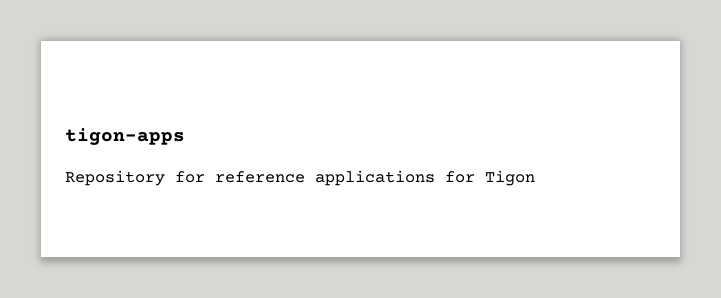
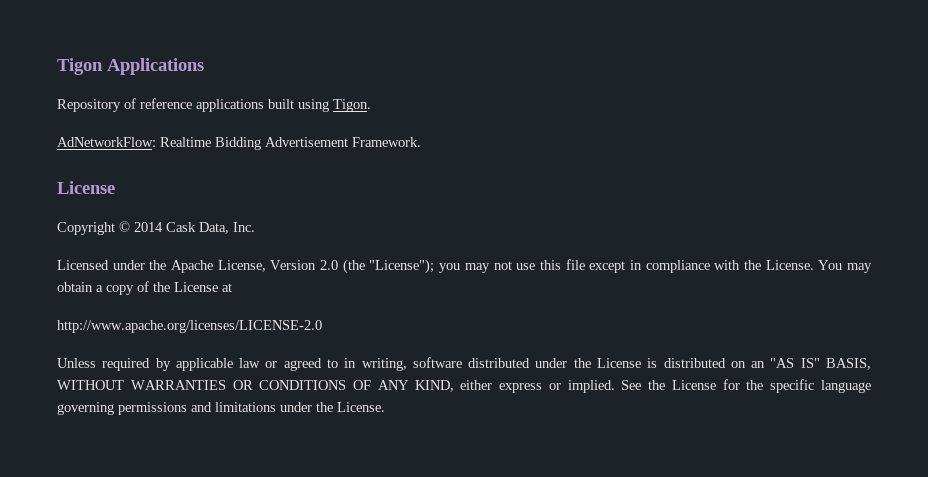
- tigon-apps
+ Tigon Applications
- Repository for reference applications for Tigon
+ Repository of reference applications built using Tigon.
+ AdNetworkFlow: Realtime Bidding Advertisement Framework.
+ License
+ Copyright © 2014 Cask Data, Inc.
+ Licensed under the Apache License, Version 2.0 (the "License"); you may not use this file except in compliance with the License. You may obtain a copy of the License at
+ http://www.apache.org/licenses/LICENSE-2.0
+ Unless required by applicable law or agreed to in writing, software distributed under the License is distributed on an "AS IS" BASIS, WITHOUT WARRANTIES OR CONDITIONS OF ANY KIND, either express or implied. See the License for the specific language governing permissions and limitations under the License.

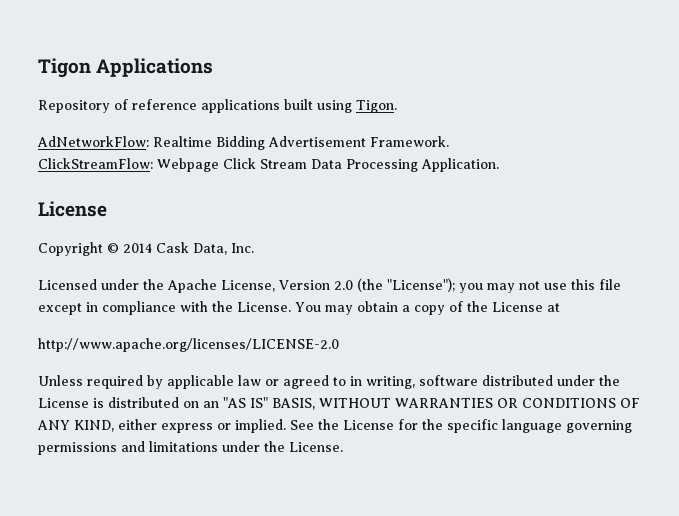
+ ClickStreamFlow: Webpage Click Stream Data Processing Application.

